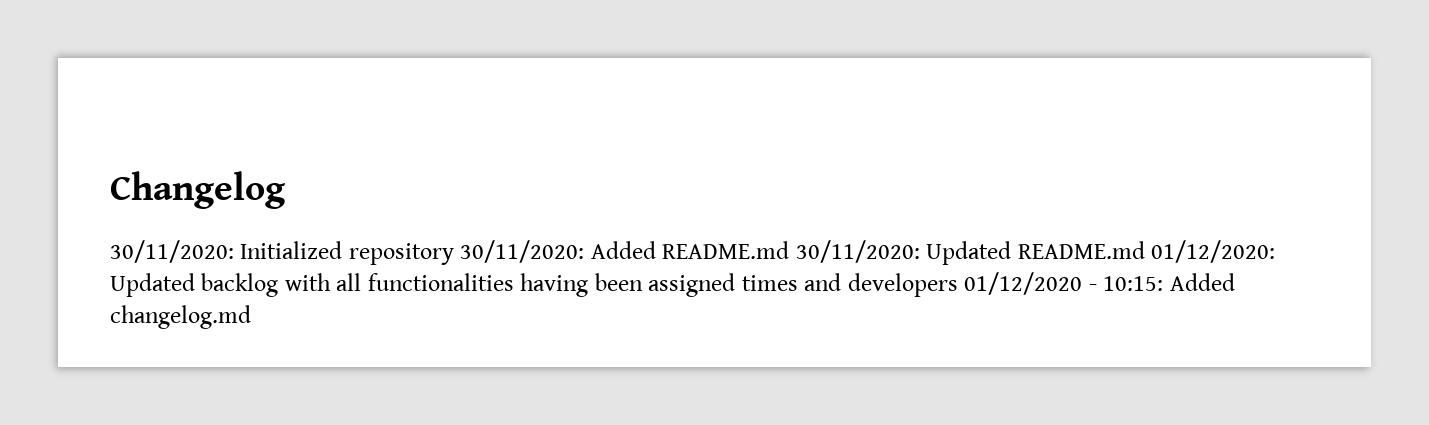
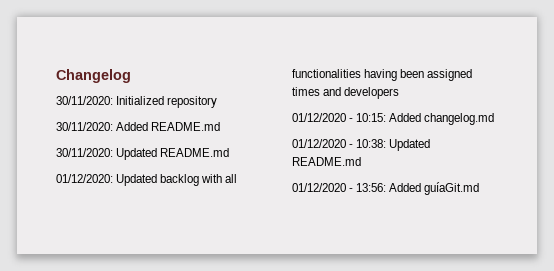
- 30/11/2020: Initialized repository 30/11/2020: Added README.md 30/11/2020: Updated README.md 01/12/2020: Updated backlog with all functionalities having been assigned times and developers 01/12/2020 - 10:15: Added changelog.md
+ 30/11/2020: Initialized repository
+ 30/11/2020: Added README.md
+ 30/11/2020: Updated README.md
+ 01/12/2020: Updated backlog with all functionalities having been assigned times and developers
+ 01/12/2020 - 10:15: Added changelog.md
+ 01/12/2020 - 10:38: Updated README.md
+ 01/12/2020 - 13:56: Added guíaGit.md

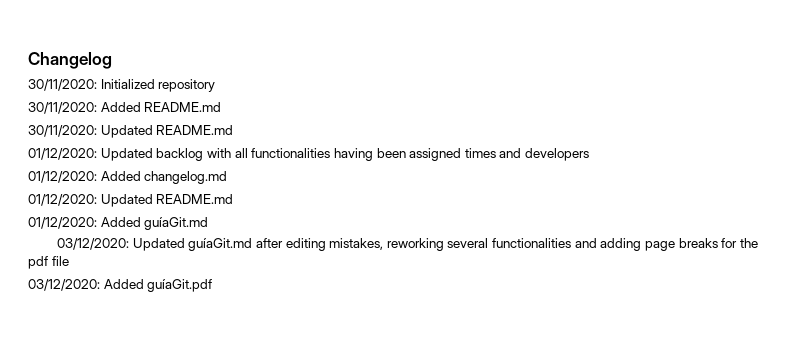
- 01/12/2020 - 10:15: Added changelog.md
+ 01/12/2020: Added changelog.md
- 01/12/2020 - 10:38: Updated README.md
- 01/12/2020 - 13:56: Added guíaGit.md
+ 01/12/2020: Updated README.md
+ 01/12/2020: Added guíaGit.md
+ 03/12/2020: Updated guíaGit.md after editing mistakes, reworking several functionalities and adding page breaks for the pdf file
+ 03/12/2020: Added guíaGit.pdf

